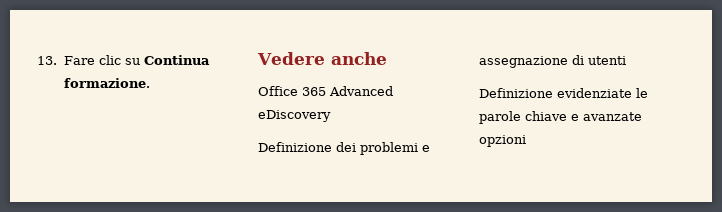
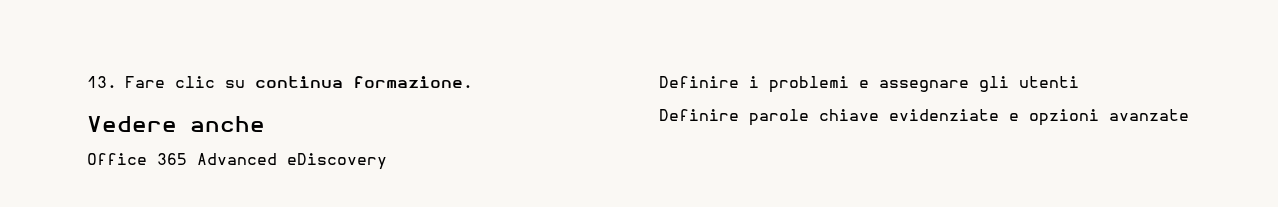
- 13. Fare clic su Continua formazione.
+ 13. Fare clic su continua formazione.
- Definizione dei problemi e assegnazione di utenti
- Definizione evidenziate le parole chiave e avanzate opzioni
+ Definire i problemi e assegnare gli utenti
+ Definire parole chiave evidenziate e opzioni avanzate

